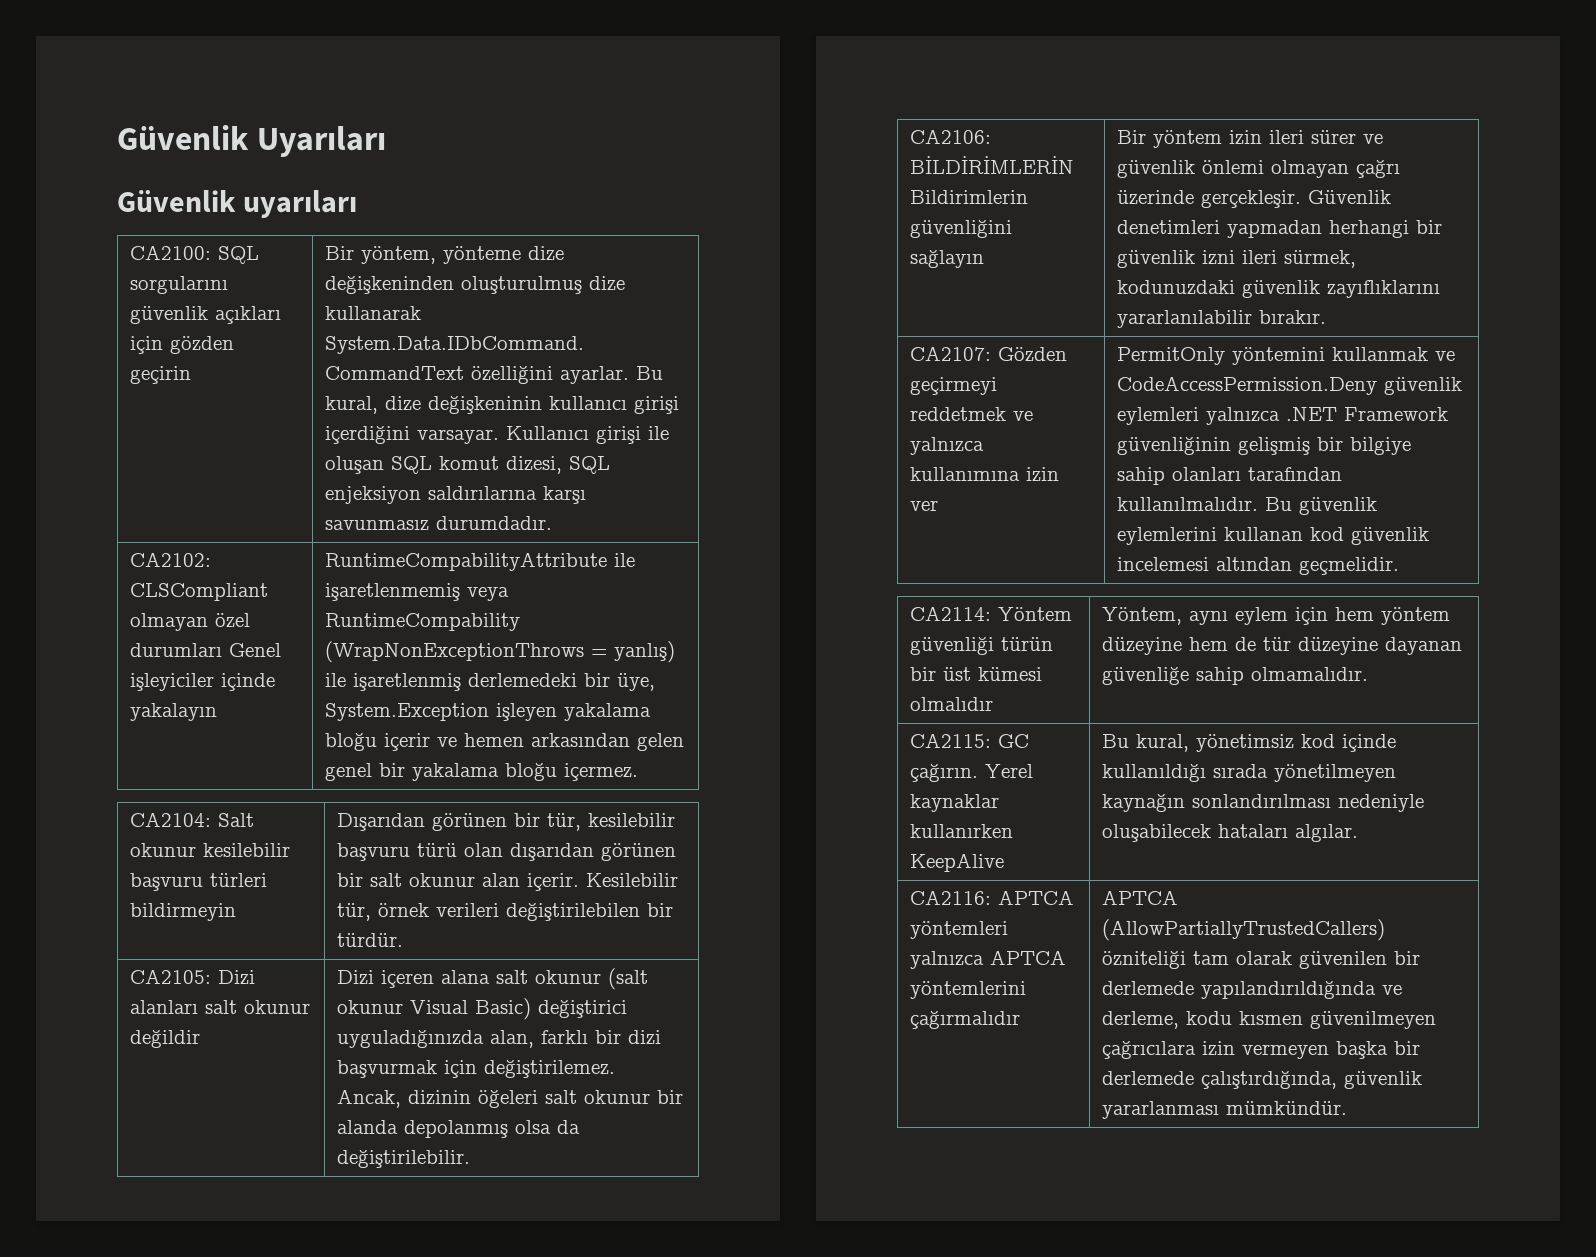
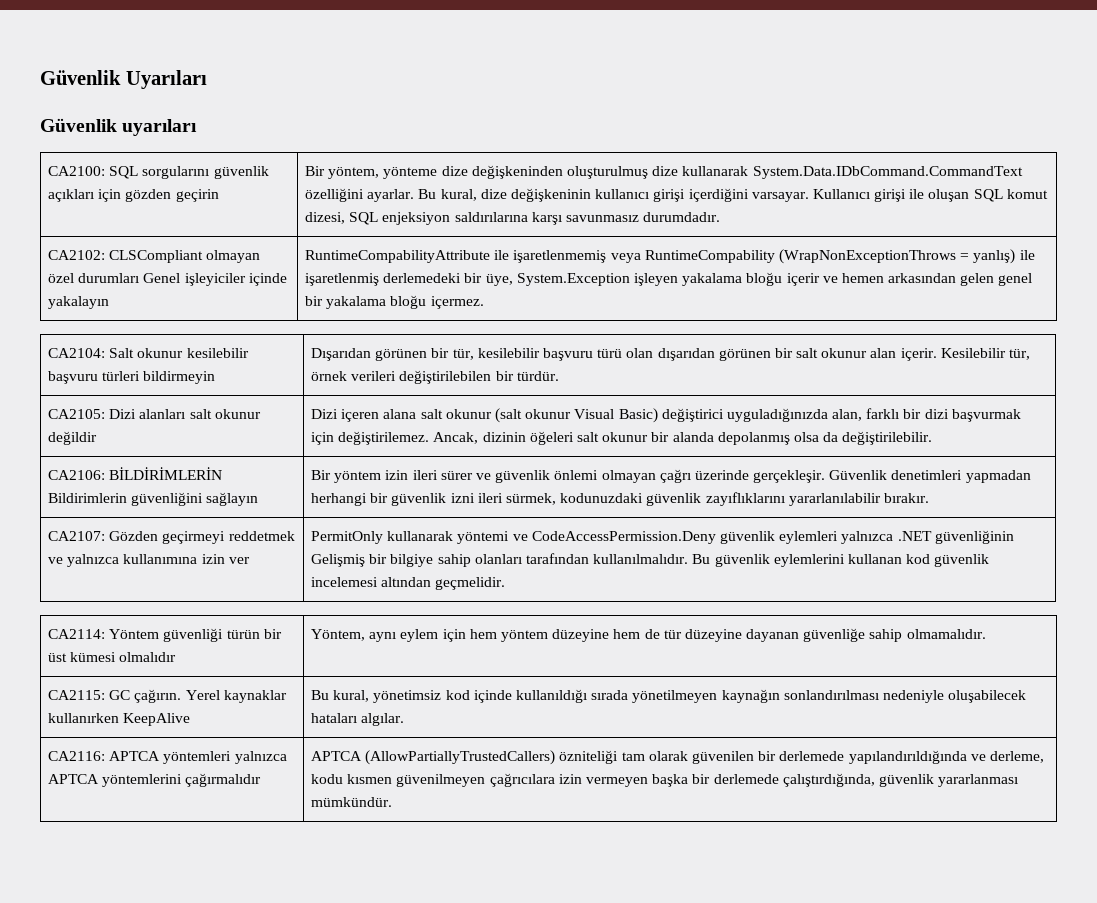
- CA2107: Gözden geçirmeyi reddetmek ve yalnızca kullanımına izin ver | PermitOnly yöntemini kullanmak ve CodeAccessPermission.Deny güvenlik eylemleri yalnızca .NET Framework güvenliğinin gelişmiş bir bilgiye sahip olanları tarafından kullanılmalıdır. Bu güvenlik eylemlerini kullanan kod güvenlik incelemesi altından geçmelidir.
+ CA2107: Gözden geçirmeyi reddetmek ve yalnızca kullanımına izin ver | PermitOnly kullanarak yöntemi ve CodeAccessPermission.Deny güvenlik eylemleri yalnızca .NET güvenliğinin Gelişmiş bir bilgiye sahip olanları tarafından kullanılmalıdır. Bu güvenlik eylemlerini kullanan kod güvenlik incelemesi altından geçmelidir.

